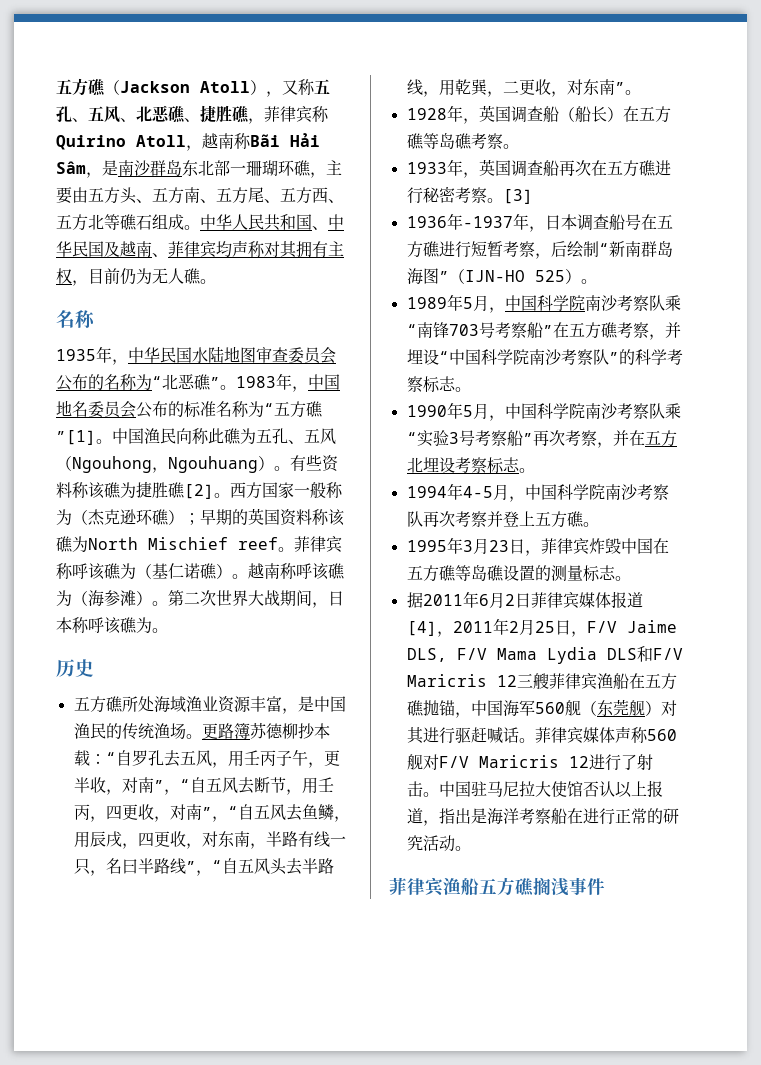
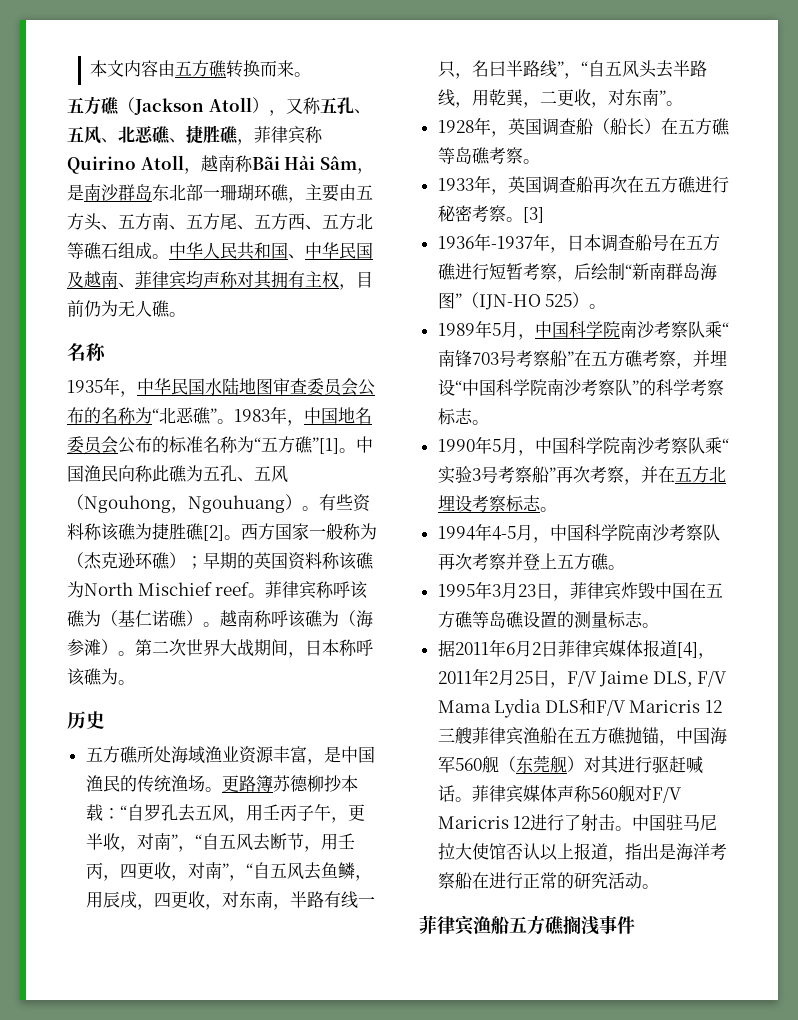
+ 本文内容由五方礁转换而来。

